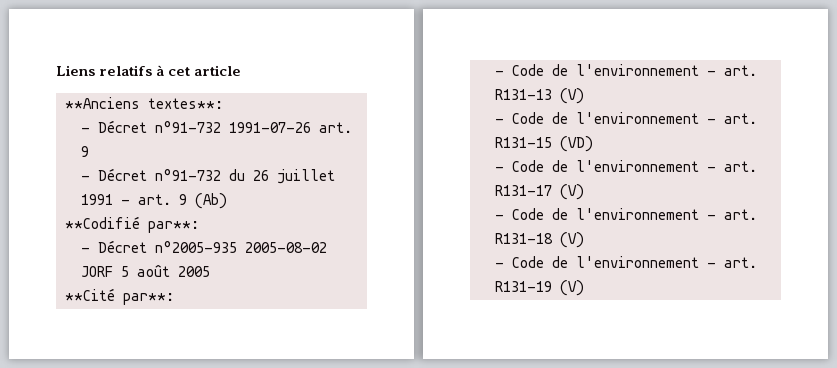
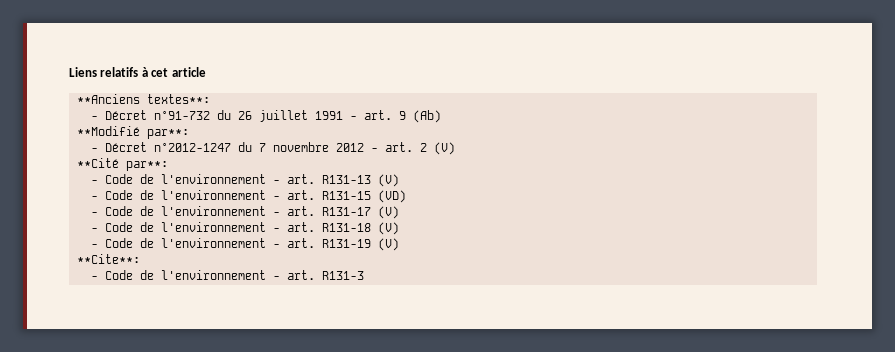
- - Décret n°91-732 1991-07-26 art. 9
- **Codifié par**:
+ **Modifié par**:
- - Décret n°2005-935 2005-08-02 JORF 5 août 2005
+ - Décret n°2012-1247 du 7 novembre 2012 - art. 2 (V)
+ **Cite**:
+ - Code de l'environnement - art. R131-3

